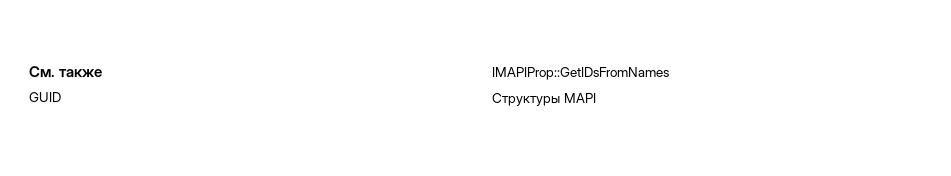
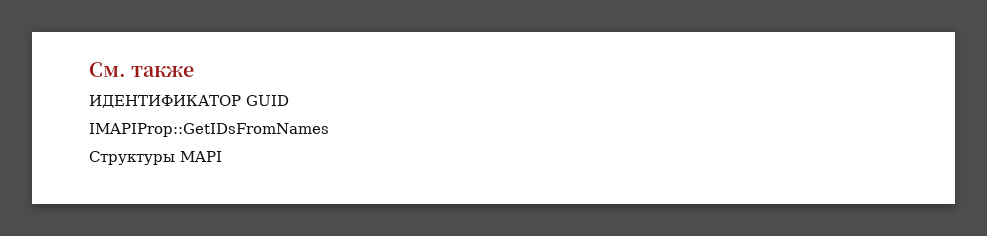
- GUID
+ ИДЕНТИФИКАТОР GUID

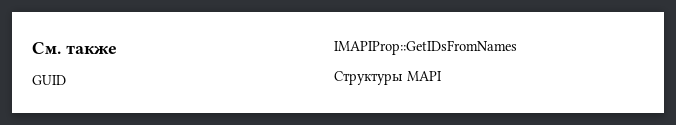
- ИДЕНТИФИКАТОР GUID
+ GUID

